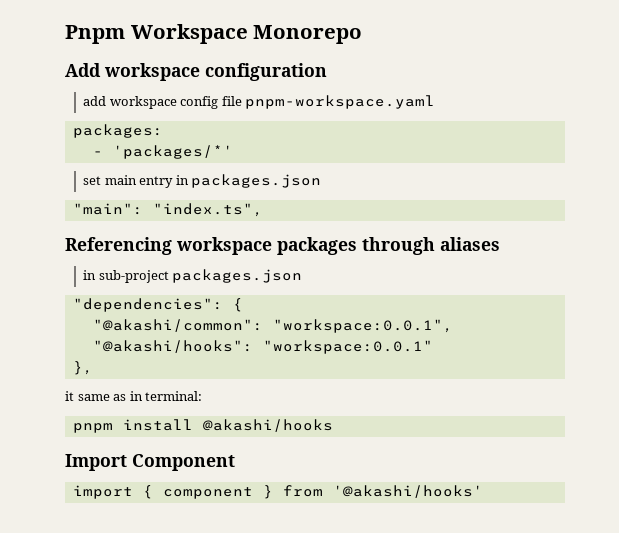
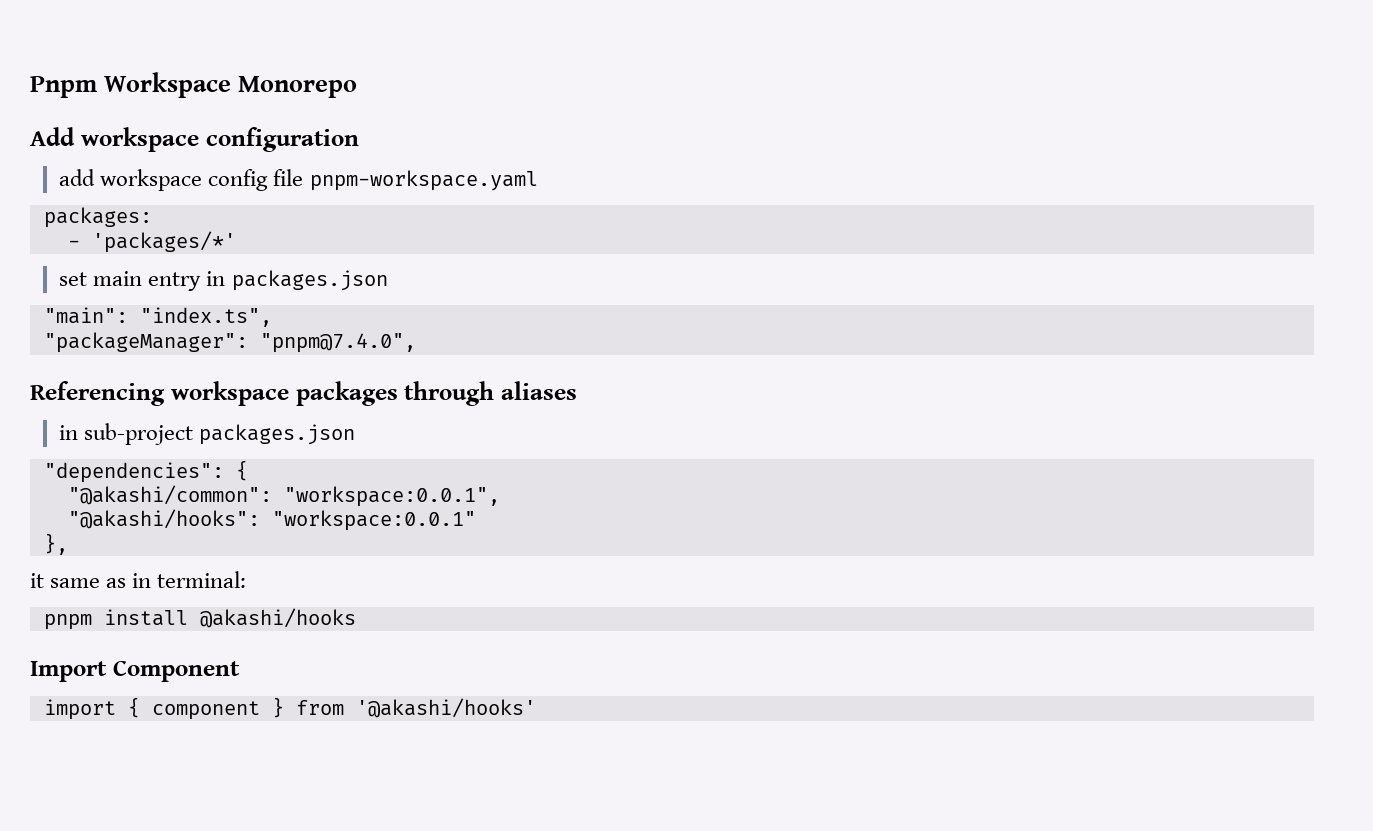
+ "packageManager": "pnpm@7.4.0",

